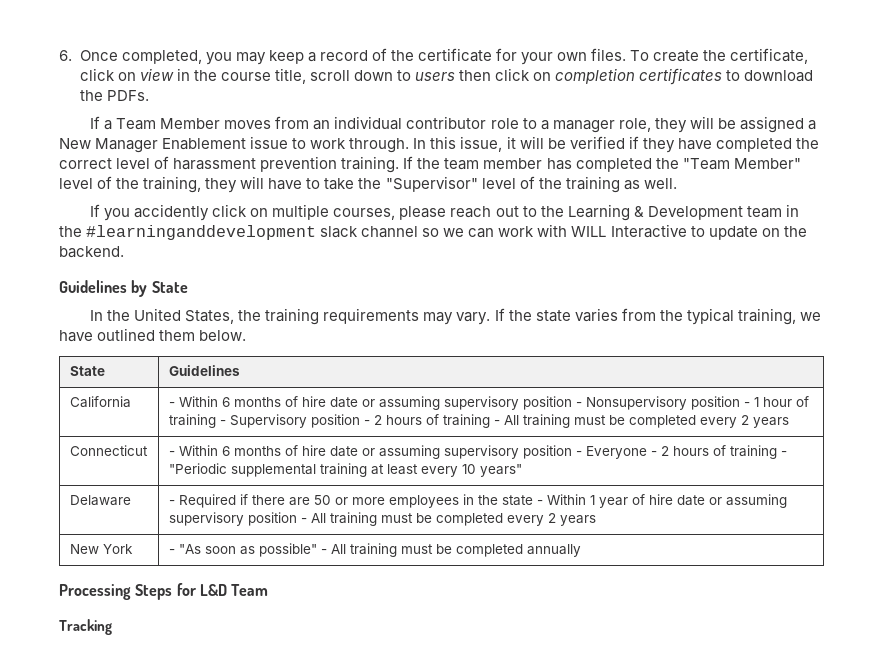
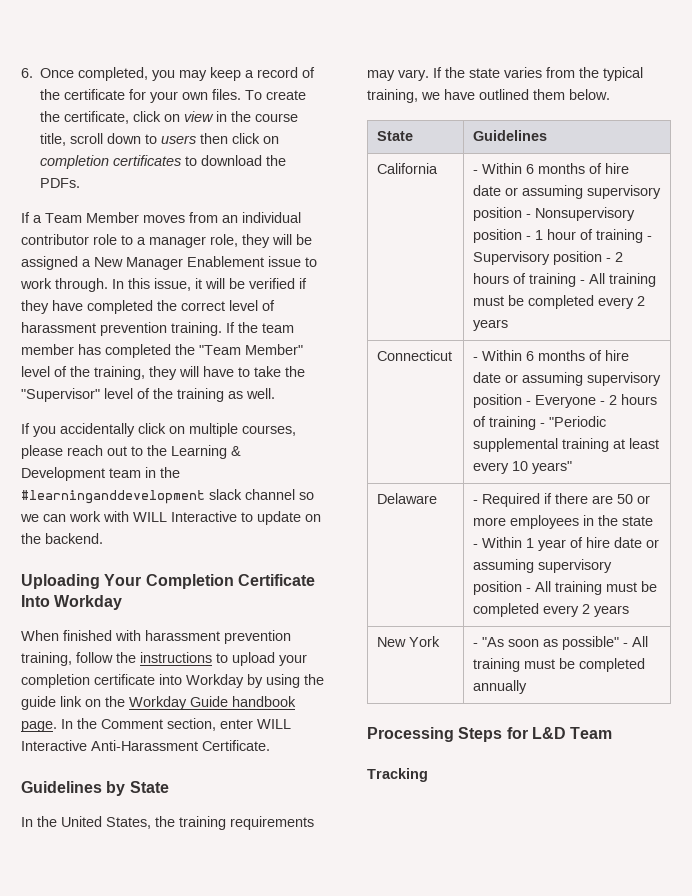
- If you accidently click on multiple courses, please reach out to the Learning & Development team in the #learninganddevelopment slack channel so we can work with WILL Interactive to update on the backend.
+ If you accidentally click on multiple courses, please reach out to the Learning & Development team in the #learninganddevelopment slack channel so we can work with WILL Interactive to update on the backend.
+ Uploading Your Completion Certificate Into Workday
+ When finished with harassment prevention training, follow the instructions to upload your completion certificate into Workday by using the guide link on the Workday Guide handbook page. In the Comment section, enter WILL Interactive Anti-Harassment Certificate.

